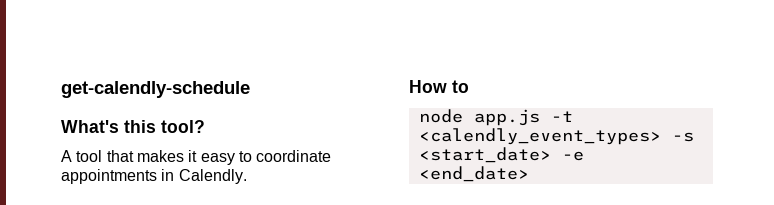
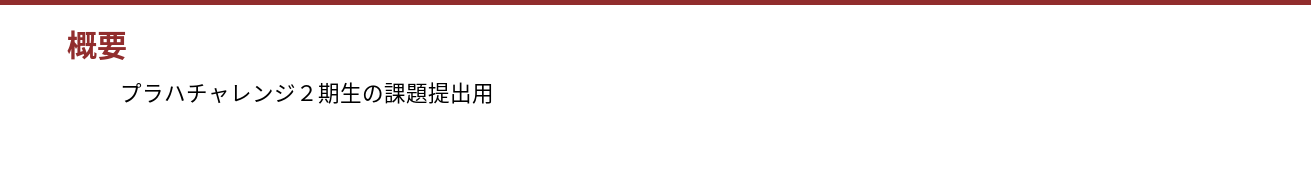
- get-calendly-schedule
- What's this tool?
- A tool that makes it easy to coordinate appointments in Calendly.
- How to
- node app.js -t <calendly_event_types> -s <start_date> -e <end_date>
+ 概要
+ プラハチャレンジ２期生の課題提出用

